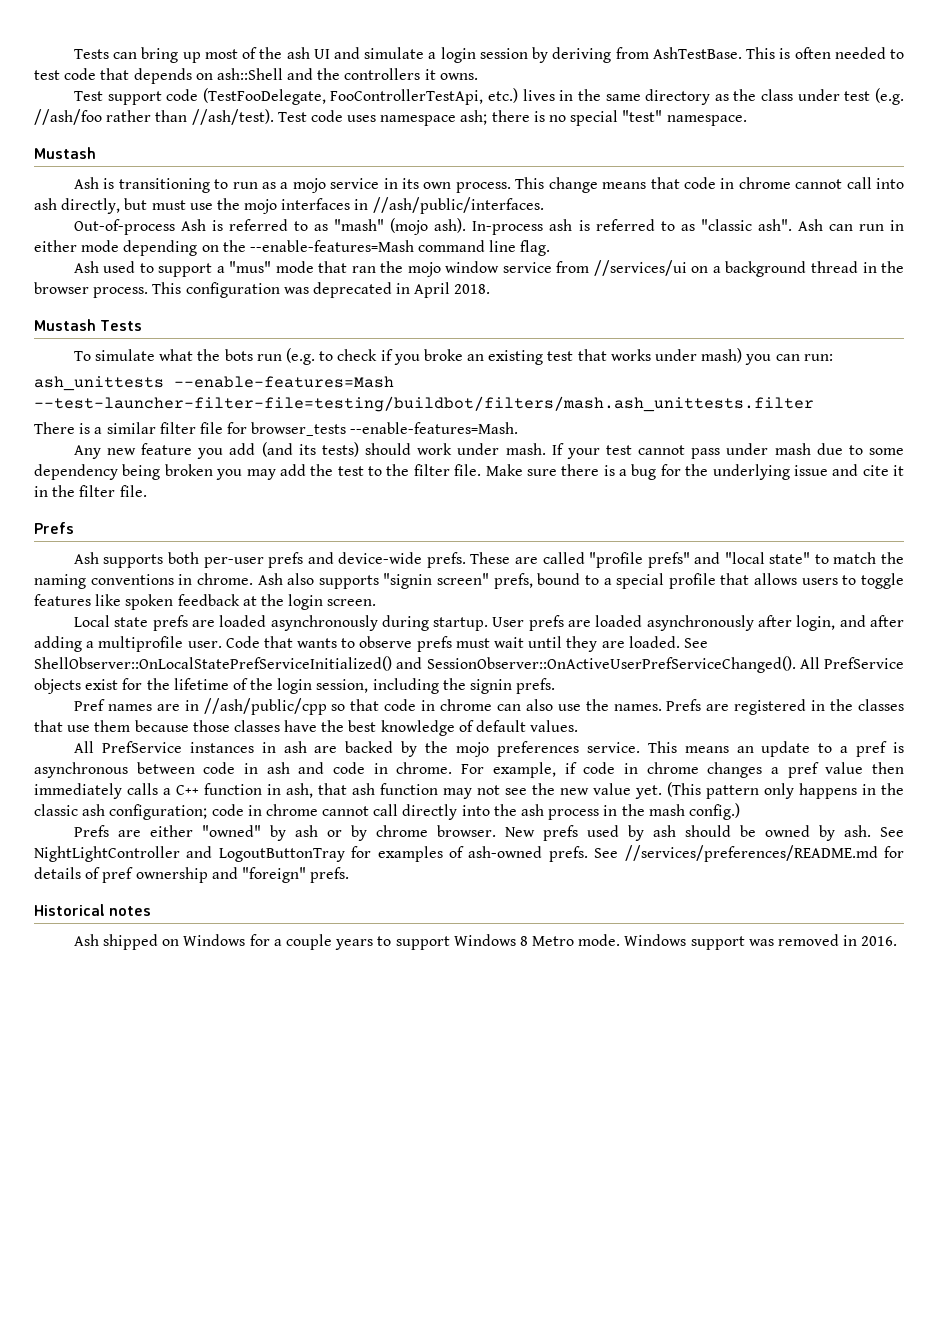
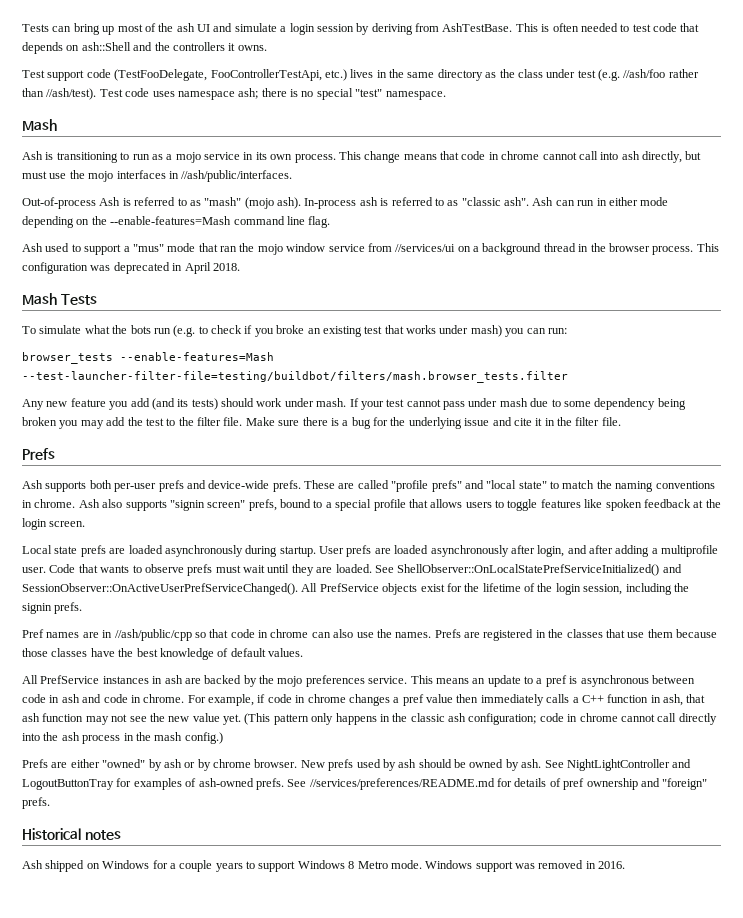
  Test code uses namespace ash; there is no special "test" namespace.
- Mustash
+ Mash
- Mustash Tests
+ Mash Tests
- ash_unittests --enable-features=Mash --test-launcher-filter-file=testing/buildbot/filters/mash.ash_unittests.filter
- There is a similar filter file for browser_tests --enable-features=Mash.
+ browser_tests --enable-features=Mash --test-launcher-filter-file=testing/buildbot/filters/mash.browser_tests.filter

